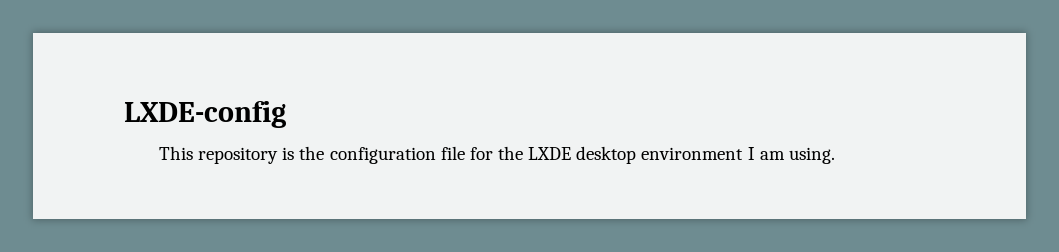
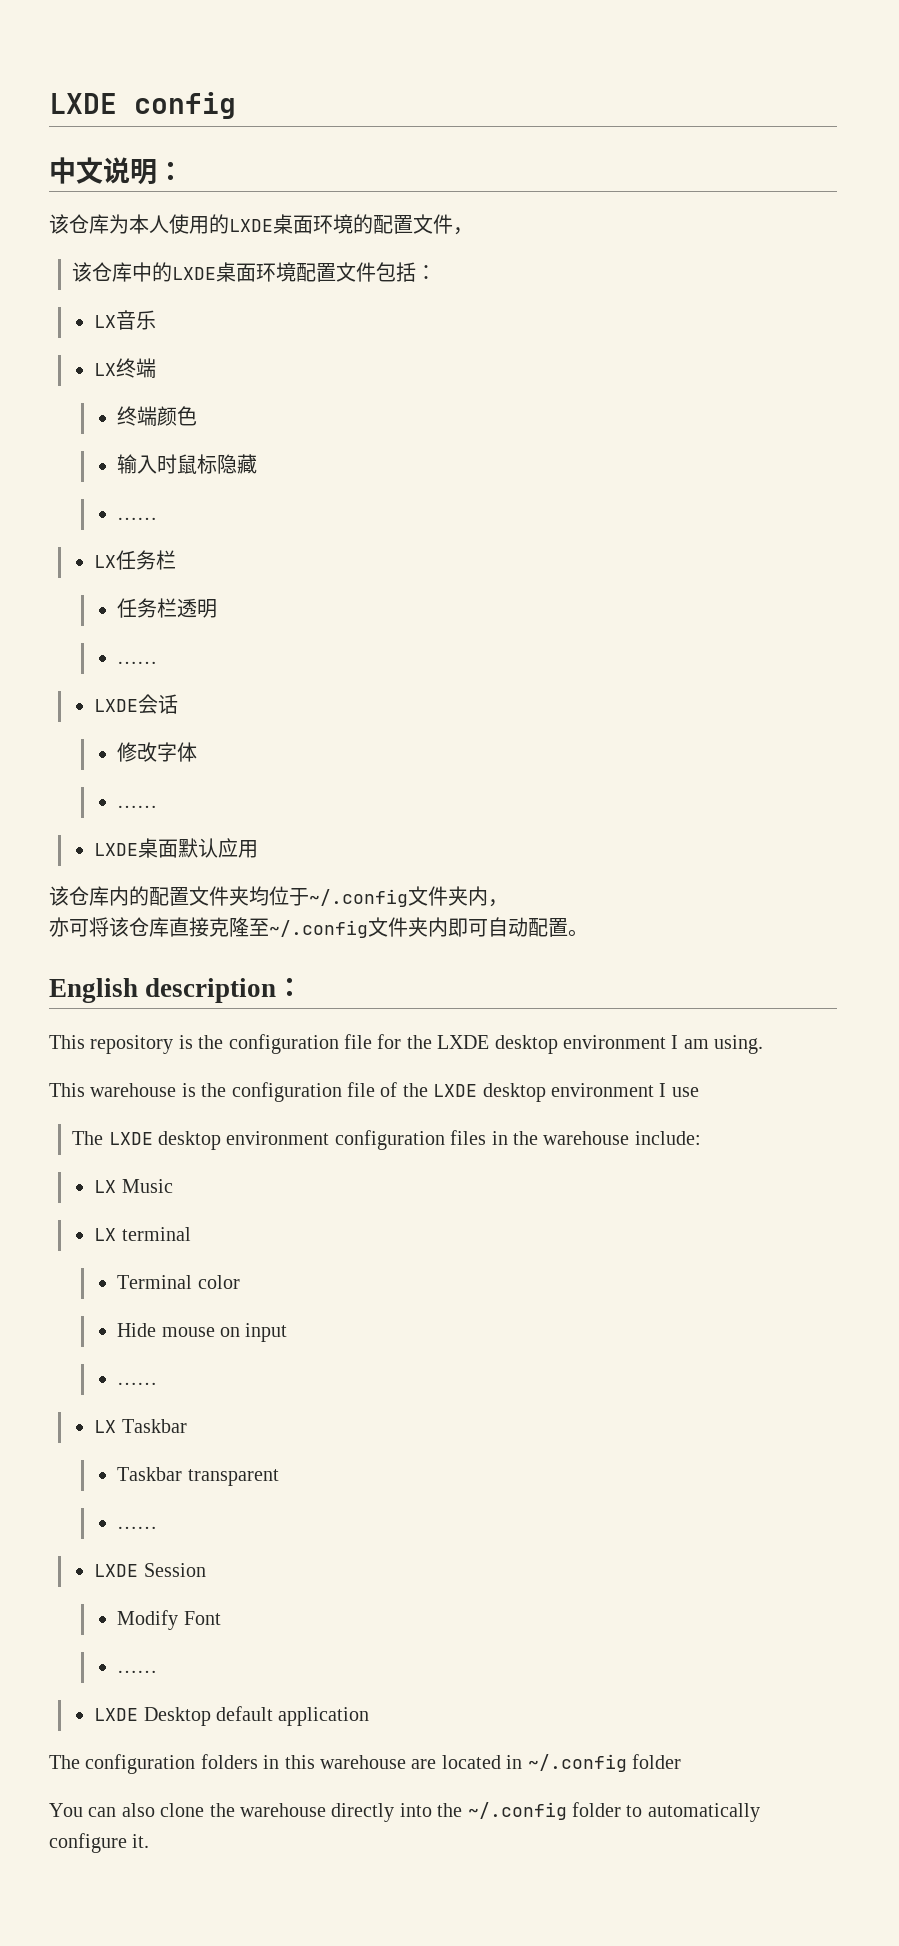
- LXDE-config
+ LXDE config
+ 中文说明：
+ 该仓库为本人使用的LXDE桌面环境的配置文件，
+ 该仓库中的LXDE桌面环境配置文件包括：
+ LX音乐
+ LX终端
+ 终端颜色
+ 输入时鼠标隐藏
+ ……
+ LX任务栏
+ 任务栏透明
+ ……
+ LXDE会话
+ 修改字体
+ ……
+ LXDE桌面默认应用
+ 该仓库内的配置文件夹均位于~/.config文件夹内，
+ 亦可将该仓库直接克隆至~/.config文件夹内即可自动配置。
+ English description：
+ This warehouse is the configuration file of the LXDE desktop environment I use
+ The LXDE desktop environment configuration files in the warehouse include:
+ LX Music
+ LX terminal
+ Terminal color
+ Hide mouse on input
+ ……
+ LX Taskbar
+ Taskbar transparent
+ ……
+ LXDE Session
+ Modify Font
+ ……
+ LXDE Desktop default application
+ The configuration folders in this warehouse are located in ~/.config folder
+ You can also clone the warehouse directly into the ~/.config folder to automatically configure it.

